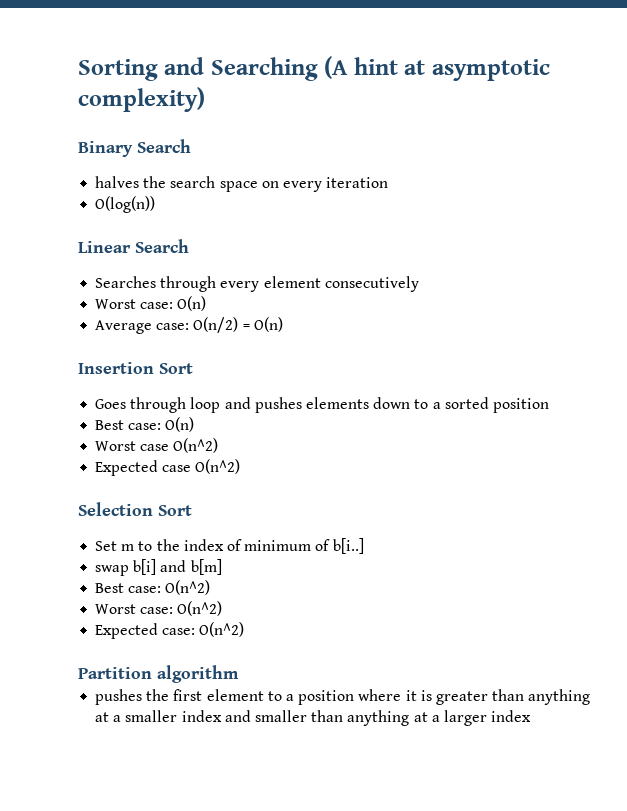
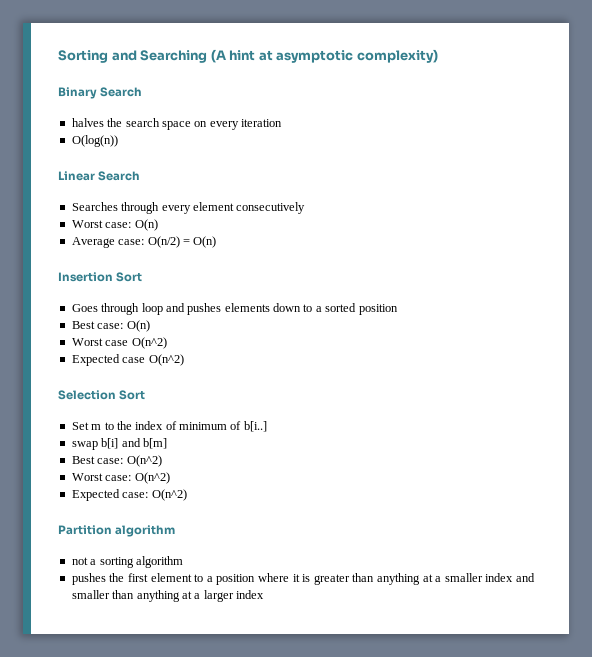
+ not a sorting algorithm

